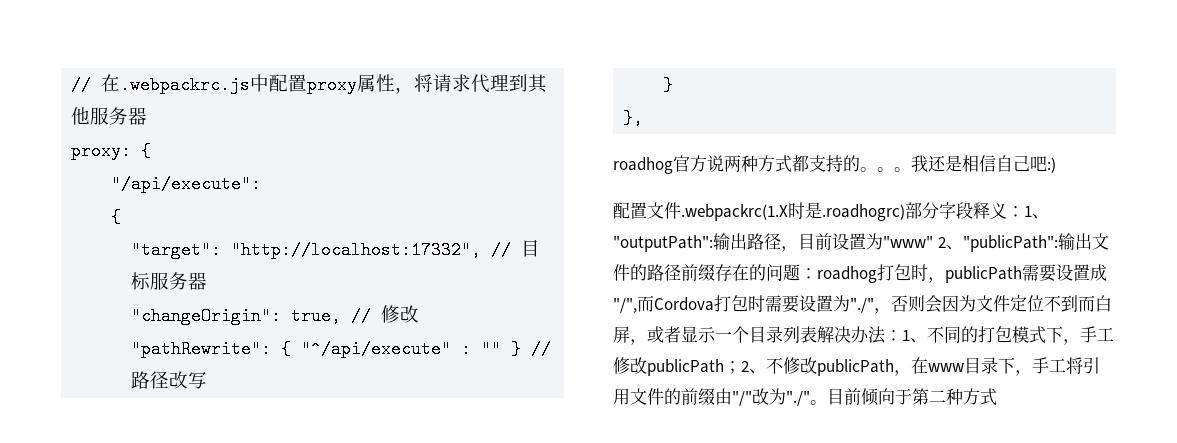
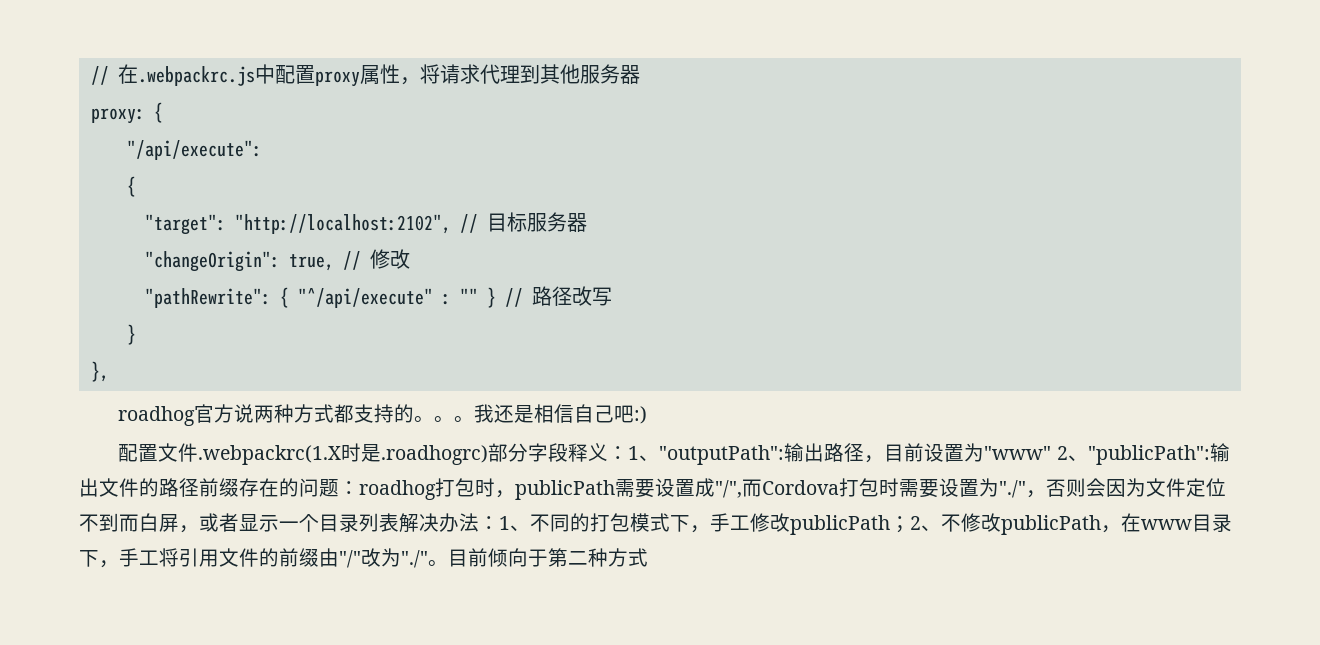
- "target": "http://localhost:17332", // 目标服务器
+ "target": "http://localhost:2102", // 目标服务器

